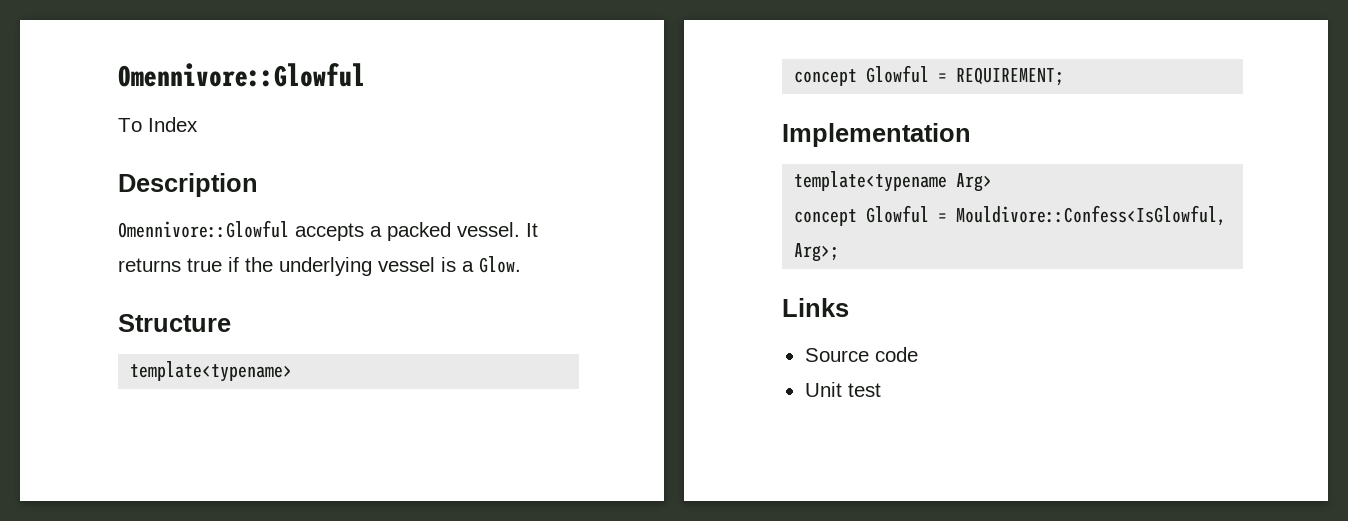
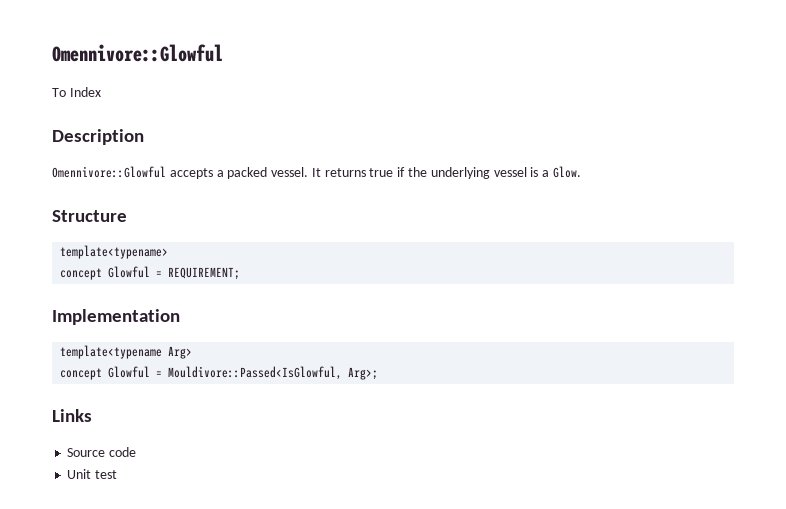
- concept Glowful = Mouldivore::Confess<IsGlowful, Arg>;
+ concept Glowful = Mouldivore::Passed<IsGlowful, Arg>;

